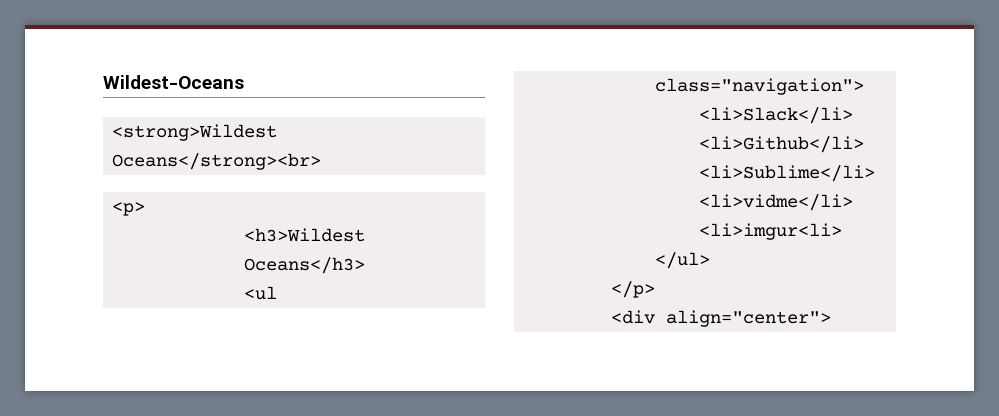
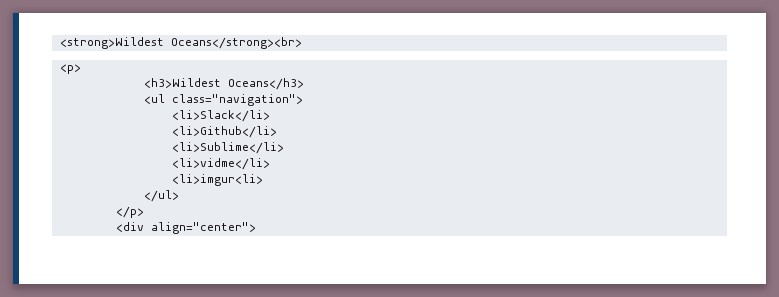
- Wildest-Oceans

